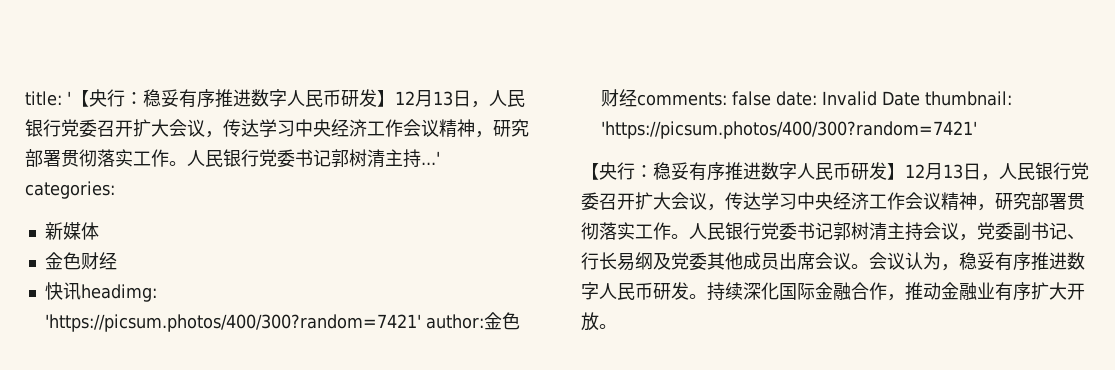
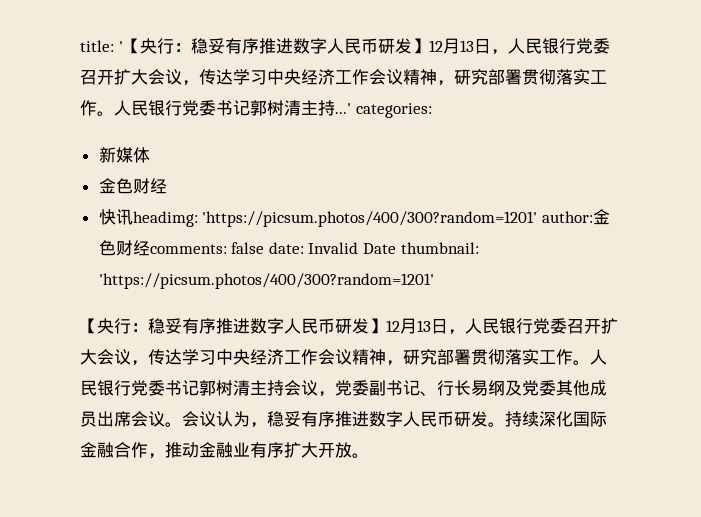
- 快讯headimg: 'https://picsum.photos/400/300?random=7421' author:金色财经comments: false date: Invalid Date thumbnail: 'https://picsum.photos/400/300?random=7421'
+ 快讯headimg: 'https://picsum.photos/400/300?random=1201' author:金色财经comments: false date: Invalid Date thumbnail: 'https://picsum.photos/400/300?random=1201'

